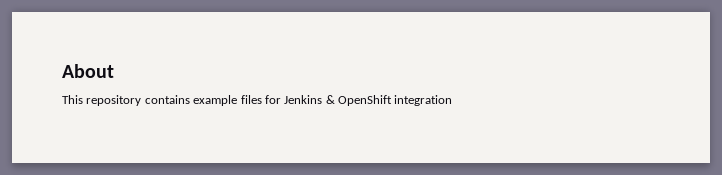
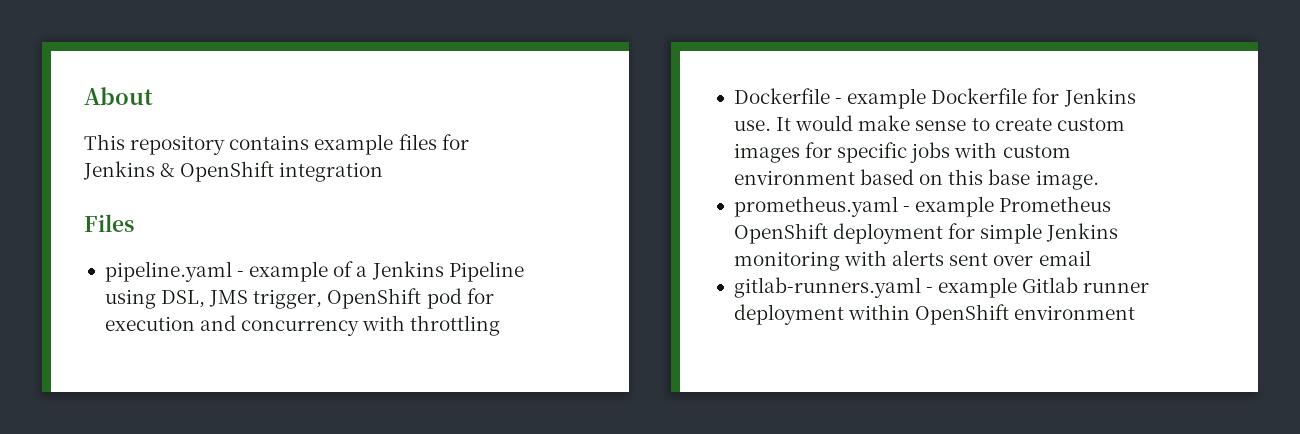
+ Files
+ pipeline.yaml - example of a Jenkins Pipeline using DSL, JMS trigger, OpenShift pod for execution and concurrency with throttling
+ Dockerfile - example Dockerfile for Jenkins use. It would make sense to create custom images for specific jobs with custom environment based on this base image.
+ prometheus.yaml - example Prometheus OpenShift deployment for simple Jenkins monitoring with alerts sent over email
+ gitlab-runners.yaml - example Gitlab runner deployment within OpenShift environment

